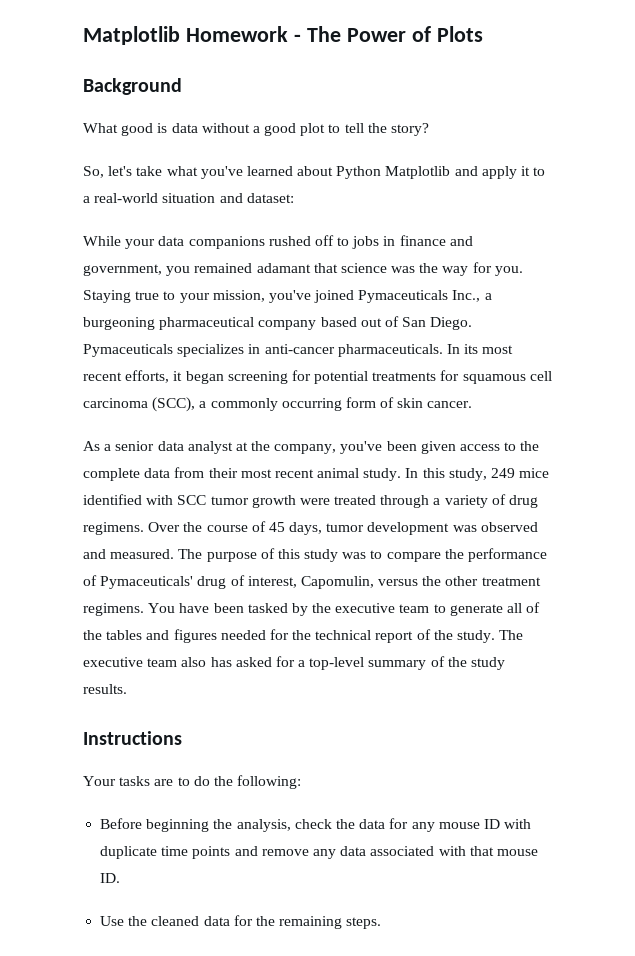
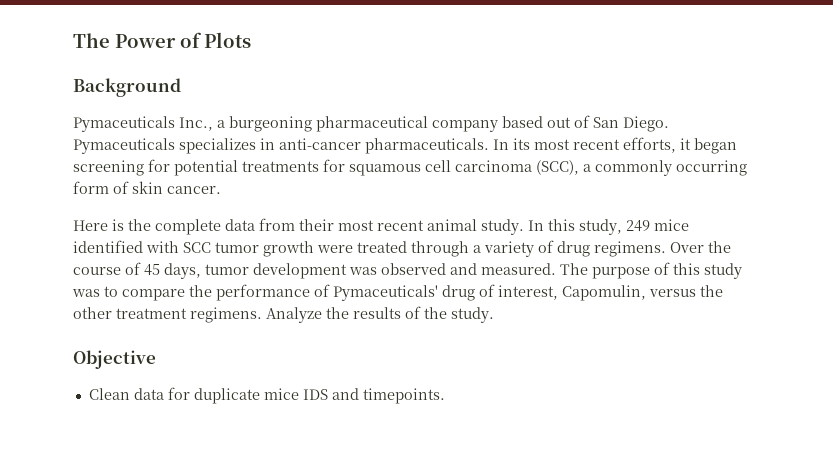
- Matplotlib Homework - The Power of Plots
+ The Power of Plots
- What good is data without a good plot to tell the story?
- So, let's take what you've learned about Python Matplotlib and apply it to a real-world situation and dataset:
- While your data companions rushed off to jobs in finance and government, you remained adamant that science was the way for you. Staying true to your mission, you've joined Pymaceuticals Inc., a burgeoning pharmaceutical company based out of San Diego.
+ Pymaceuticals Inc., a burgeoning pharmaceutical company based out of San Diego.
- As a senior data analyst at the company, you've been given access to the complete data from their most recent animal study.
+ Here is the complete data from their most recent animal study.
- You have been tasked by the executive team to generate all of the tables and figures needed for the technical report of the study. The executive team also has asked for a top-level summary of the study results.
- Instructions
- Your tasks are to do the following:
- Before beginning the analysis, check the data for any mouse ID with duplicate time points and remove any data associated with that mouse ID.
- Use the cleaned data for the remaining steps.
+ Analyze the results of the study.
+ Objective
+ Clean data for duplicate mice IDS and timepoints.

